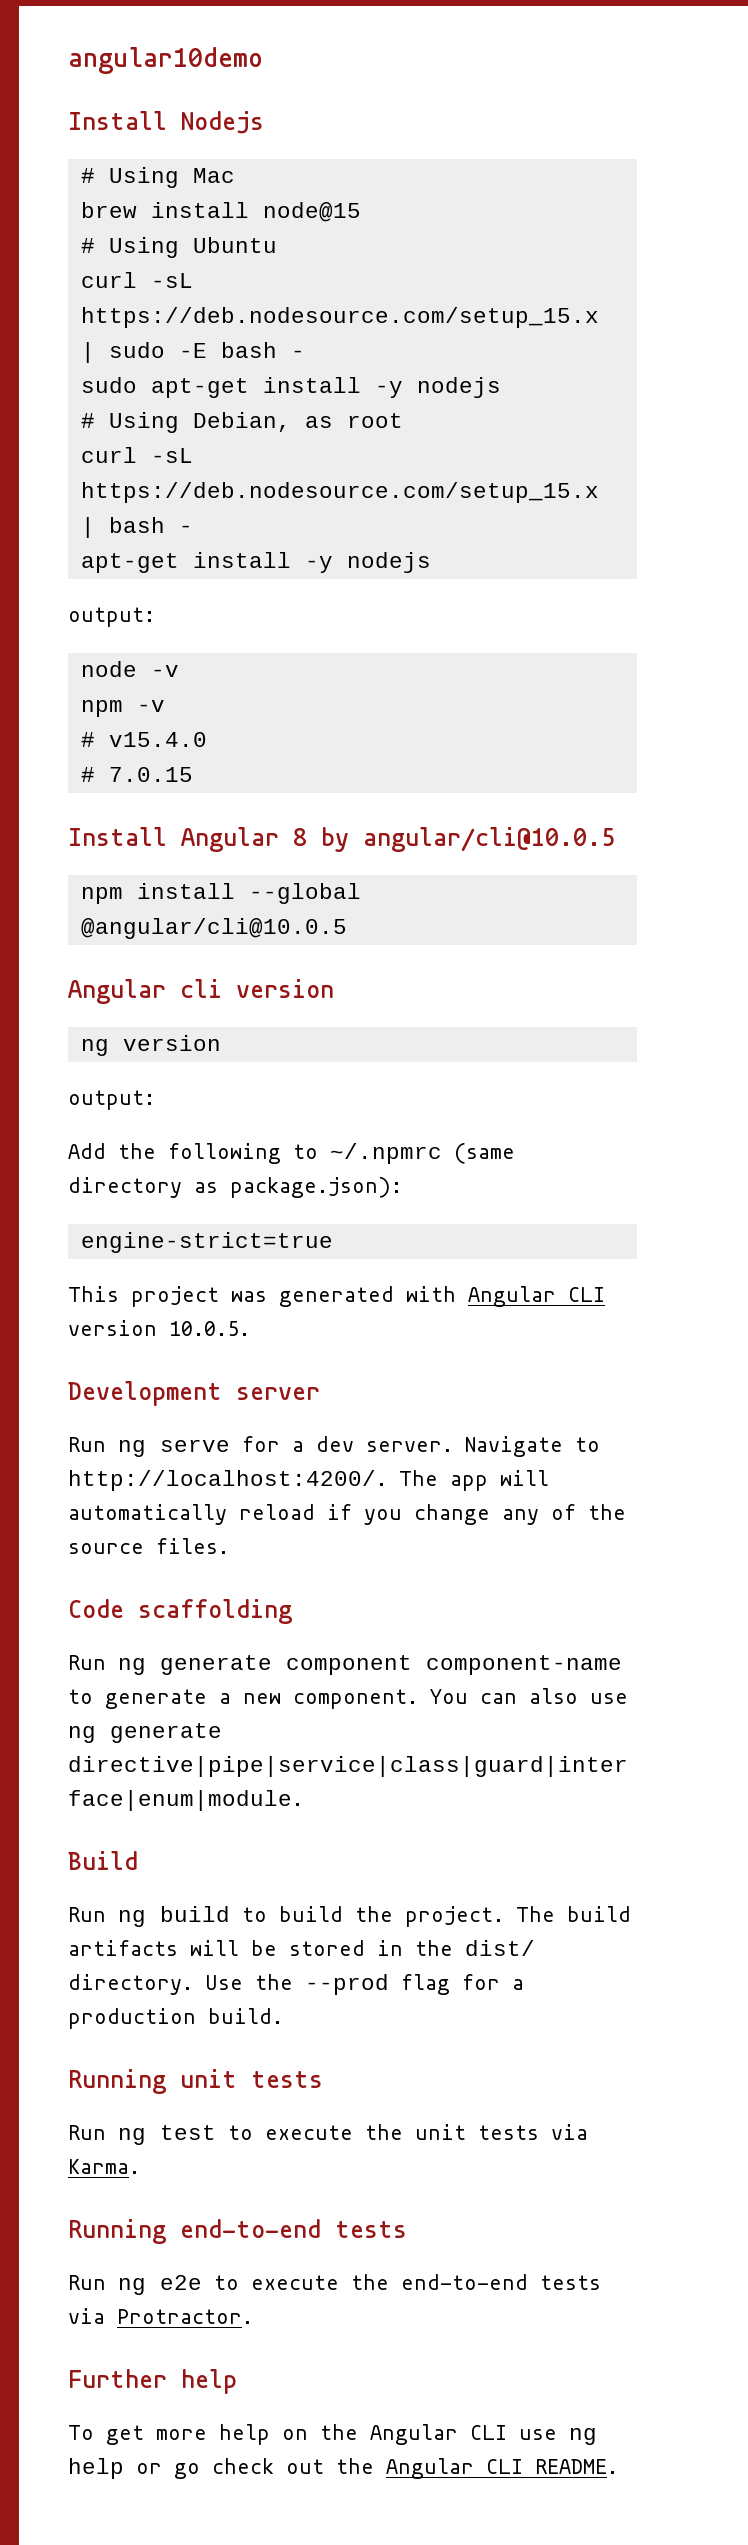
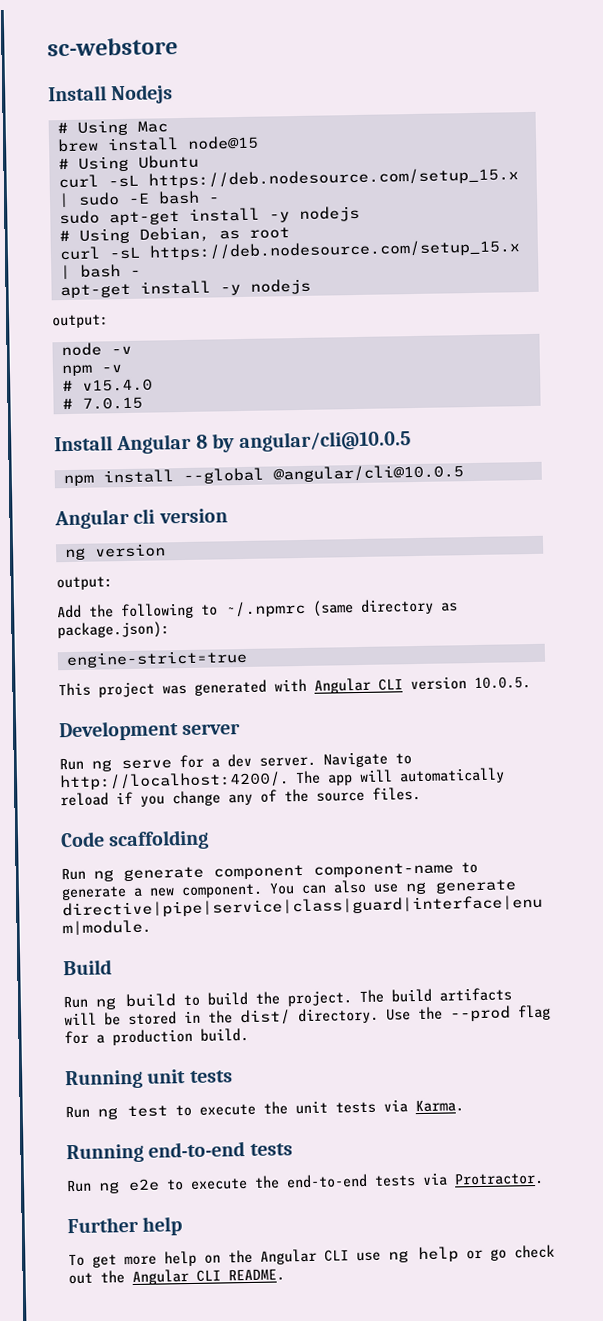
- angular10demo
+ sc-webstore

